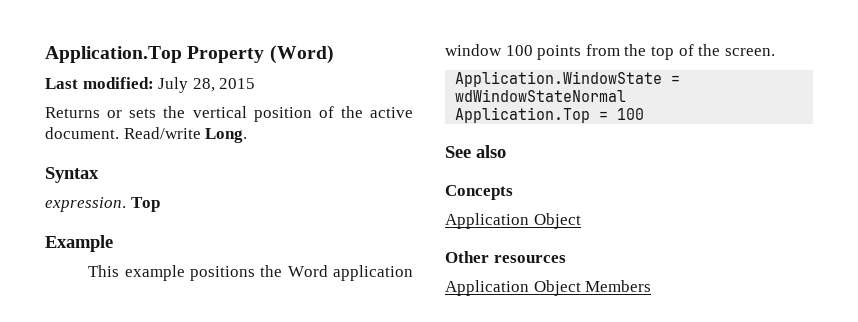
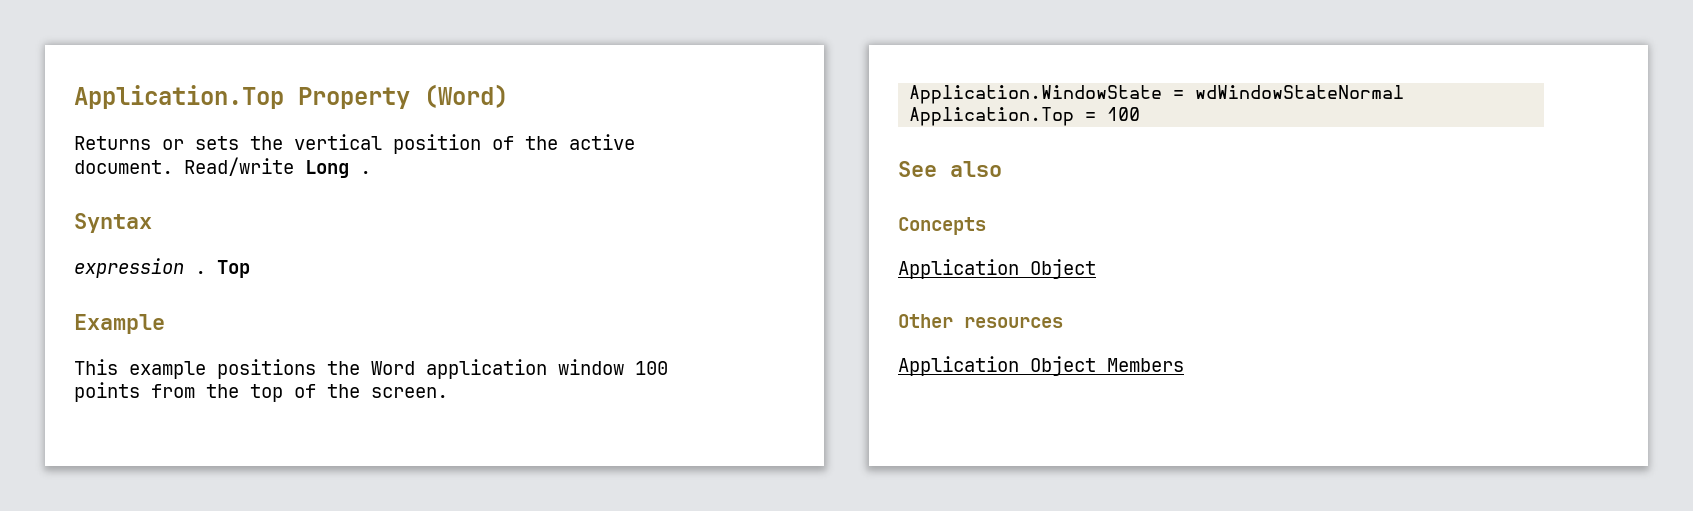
- Last modified: July 28, 2015
- Read/write Long.
+ Read/write Long .
- expression.
+ expression .

